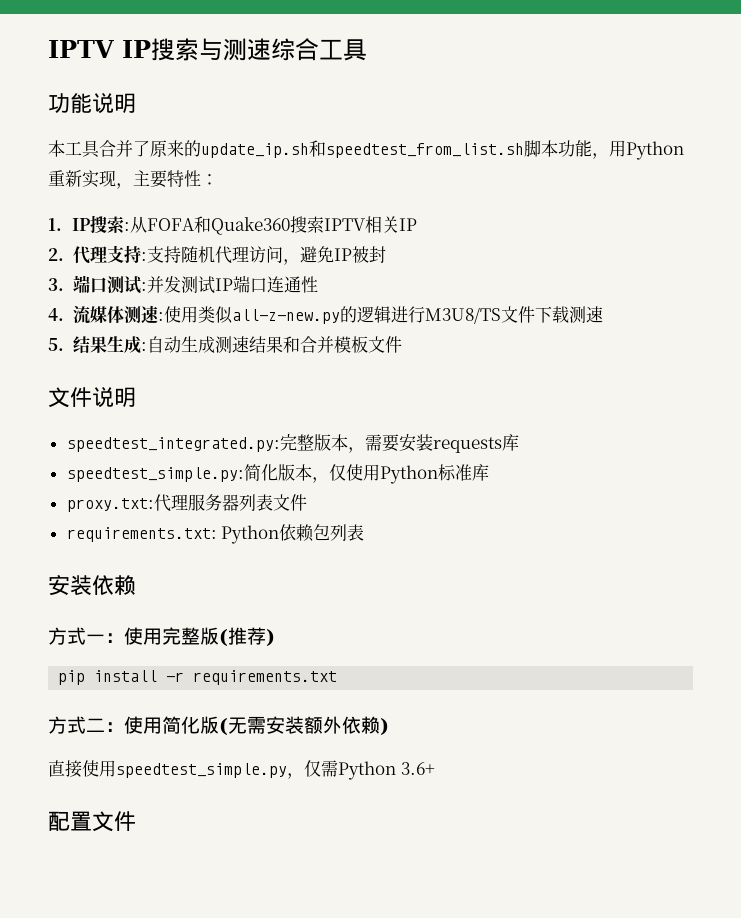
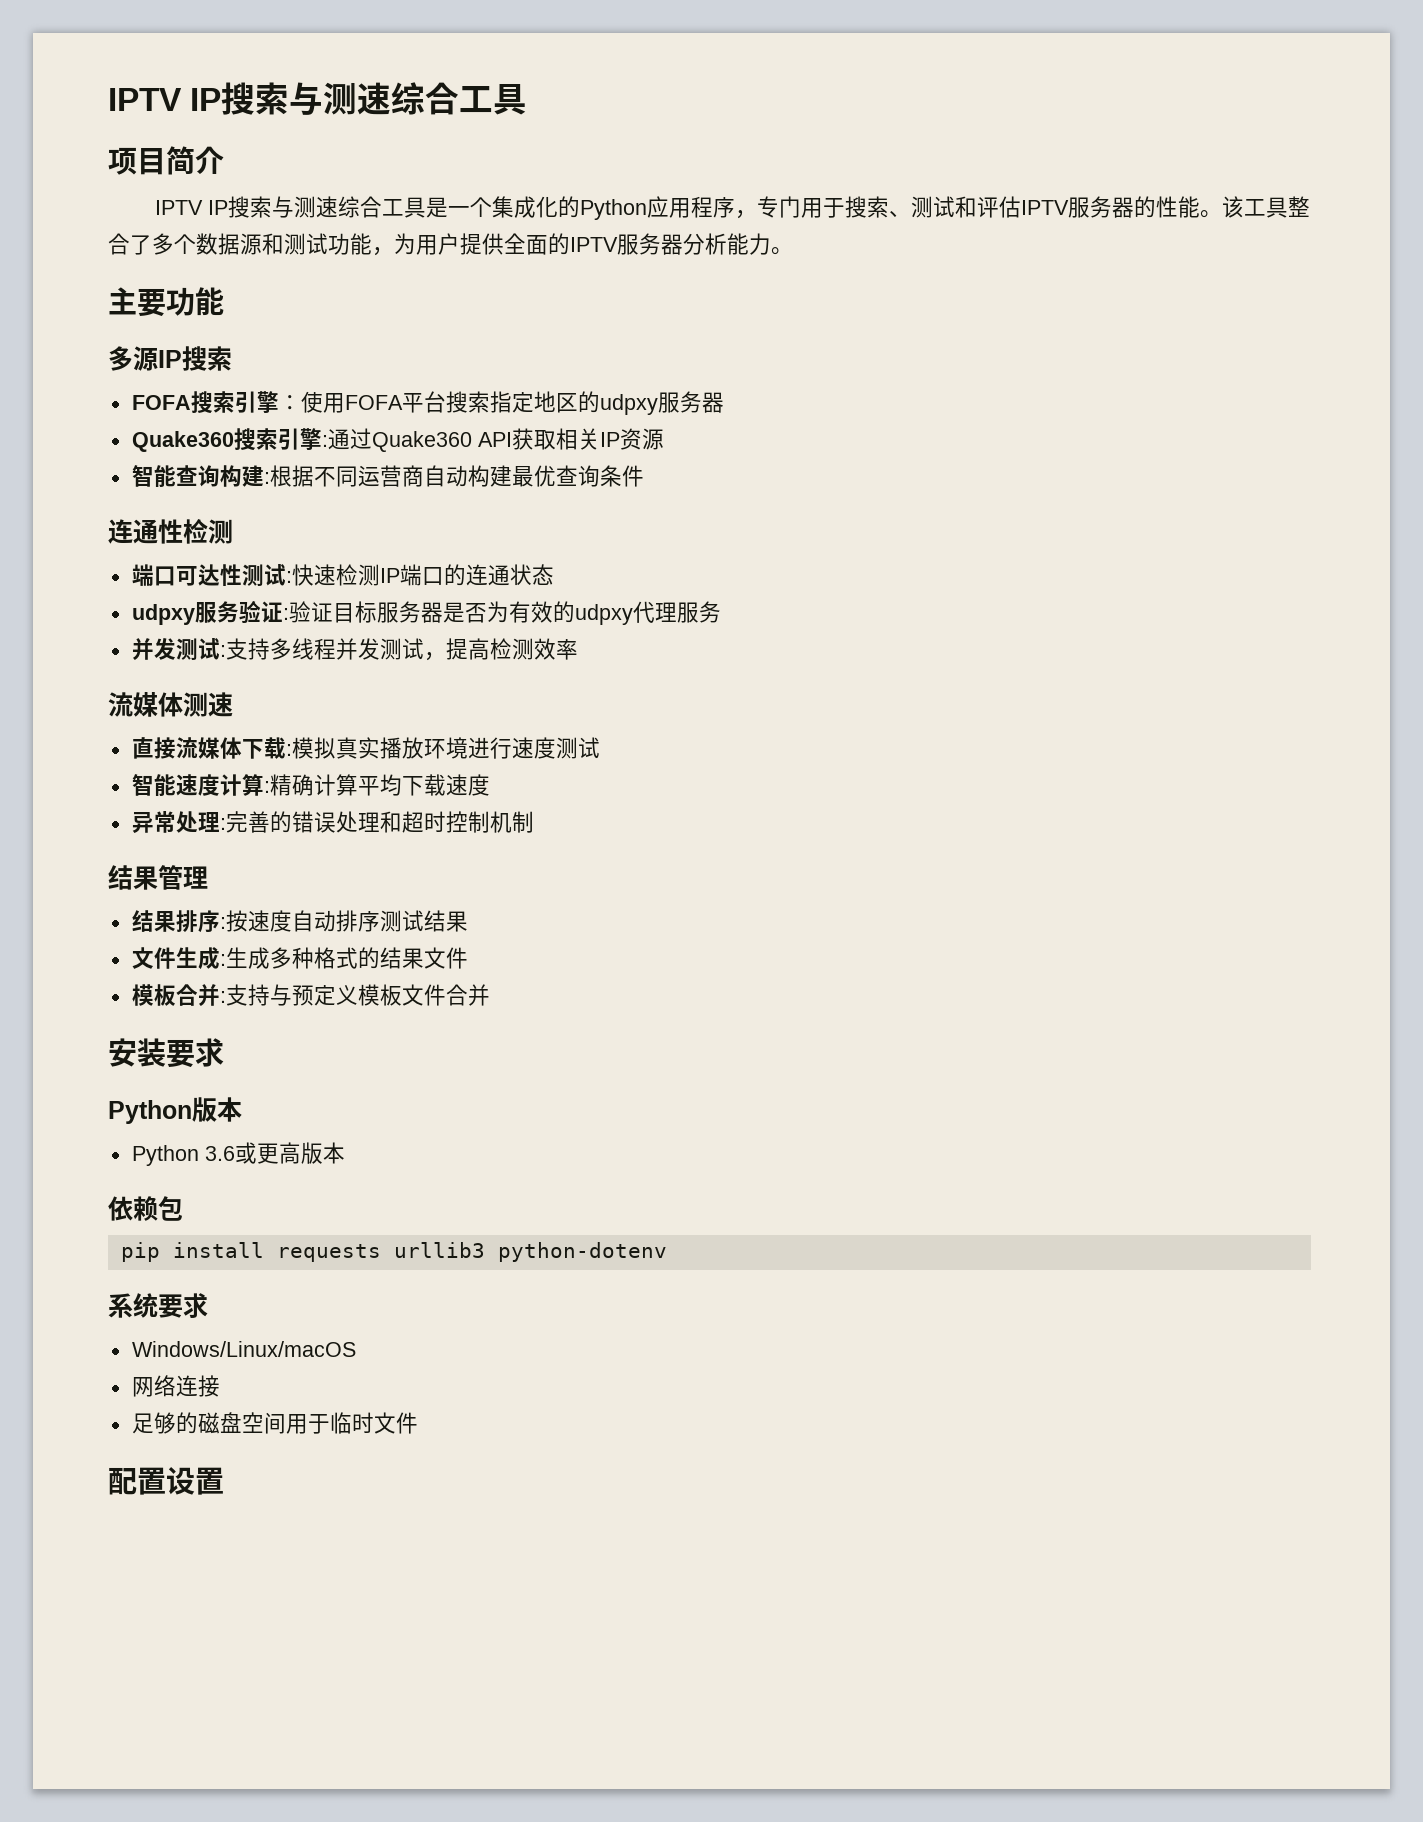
- 功能说明
- 本工具合并了原来的update_ip.sh和speedtest_from_list.sh脚本功能，用Python重新实现，主要特性：
- 1. IP搜索:从FOFA和Quake360搜索IPTV相关IP
- 2.代理支持:支持随机代理访问，避免IP被封
- 3.端口测试:并发测试IP端口连通性
- 4.流媒体测速:使用类似all-z-new.py的逻辑进行M3U8/TS文件下载测速
- 5.结果生成:自动生成测速结果和合并模板文件
- 文件说明
- speedtest_integrated.py:完整版本，需要安装requests库
- speedtest_simple.py:简化版本，仅使用Python标准库
- proxy.txt:代理服务器列表文件
- requirements.txt: Python依赖包列表
- 安装依赖
- 方式一：使用完整版(推荐)
- pip install -r requirements.txt
- 方式二：使用简化版(无需安装额外依赖)
- 直接使用speedtest_simple.py，仅需Python 3.6+
+ 项目简介
+ IPTV IP搜索与测速综合工具是一个集成化的Python应用程序，专门用于搜索、测试和评估IPTV服务器的性能。该工具整合了多个数据源和测试功能，为用户提供全面的IPTV服务器分析能力。
+ 主要功能
+ 多源IP搜索
+ FOFA搜索引擎：使用FOFA平台搜索指定地区的udpxy服务器
+ Quake360搜索引擎:通过Quake360 API获取相关IP资源
+ 智能查询构建:根据不同运营商自动构建最优查询条件
+ 连通性检测
+ 端口可达性测试:快速检测IP端口的连通状态
+ udpxy服务验证:验证目标服务器是否为有效的udpxy代理服务
+ 并发测试:支持多线程并发测试，提高检测效率
+ 流媒体测速
+ 直接流媒体下载:模拟真实播放环境进行速度测试
+ 智能速度计算:精确计算平均下载速度
+ 异常处理:完善的错误处理和超时控制机制
+ 结果管理
+ 结果排序:按速度自动排序测试结果
+ 文件生成:生成多种格式的结果文件
+ 模板合并:支持与预定义模板文件合并
+ 安装要求
+ Python版本
+ Python 3.6或更高版本
+ 依赖包
+ pip install requests urllib3 python-dotenv
+ 系统要求
+ Windows/Linux/macOS
+ 网络连接
+ 足够的磁盘空间用于临时文件
- 配置文件
+ 配置设置

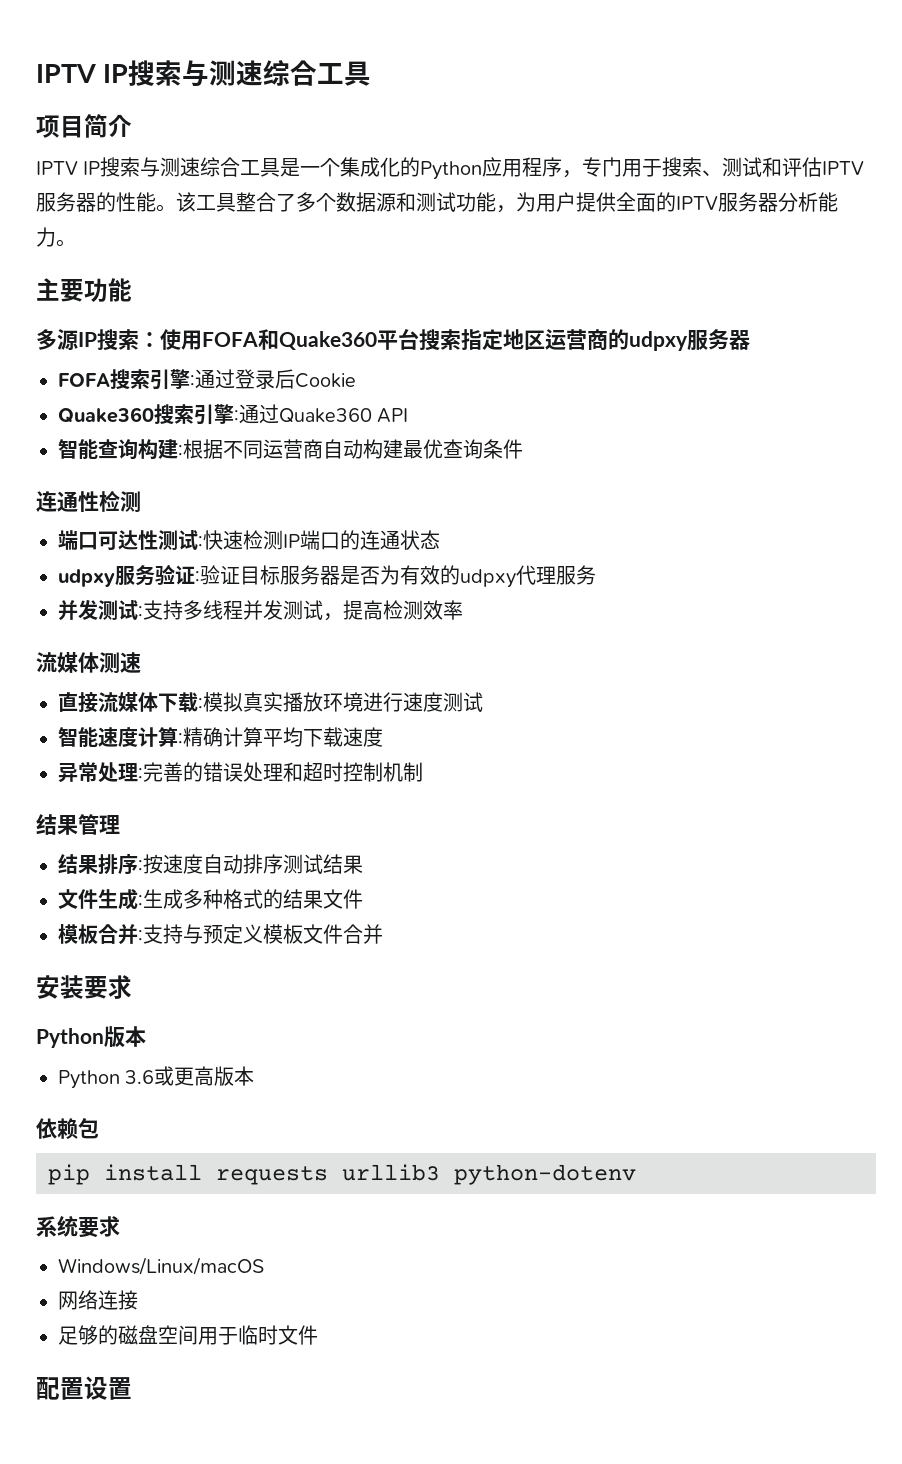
- 多源IP搜索
- FOFA搜索引擎：使用FOFA平台搜索指定地区的udpxy服务器
+ 多源IP搜索：使用FOFA和Quake360平台搜索指定地区运营商的udpxy服务器
+ FOFA搜索引擎:通过登录后Cookie
- Quake360搜索引擎:通过Quake360 API获取相关IP资源
+ Quake360搜索引擎:通过Quake360 API

